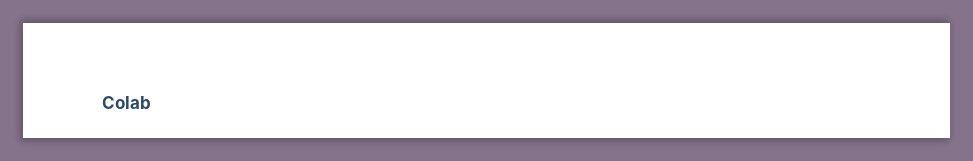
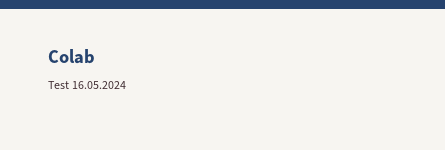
+ Test 16.05.2024

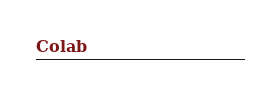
- Test 16.05.2024

